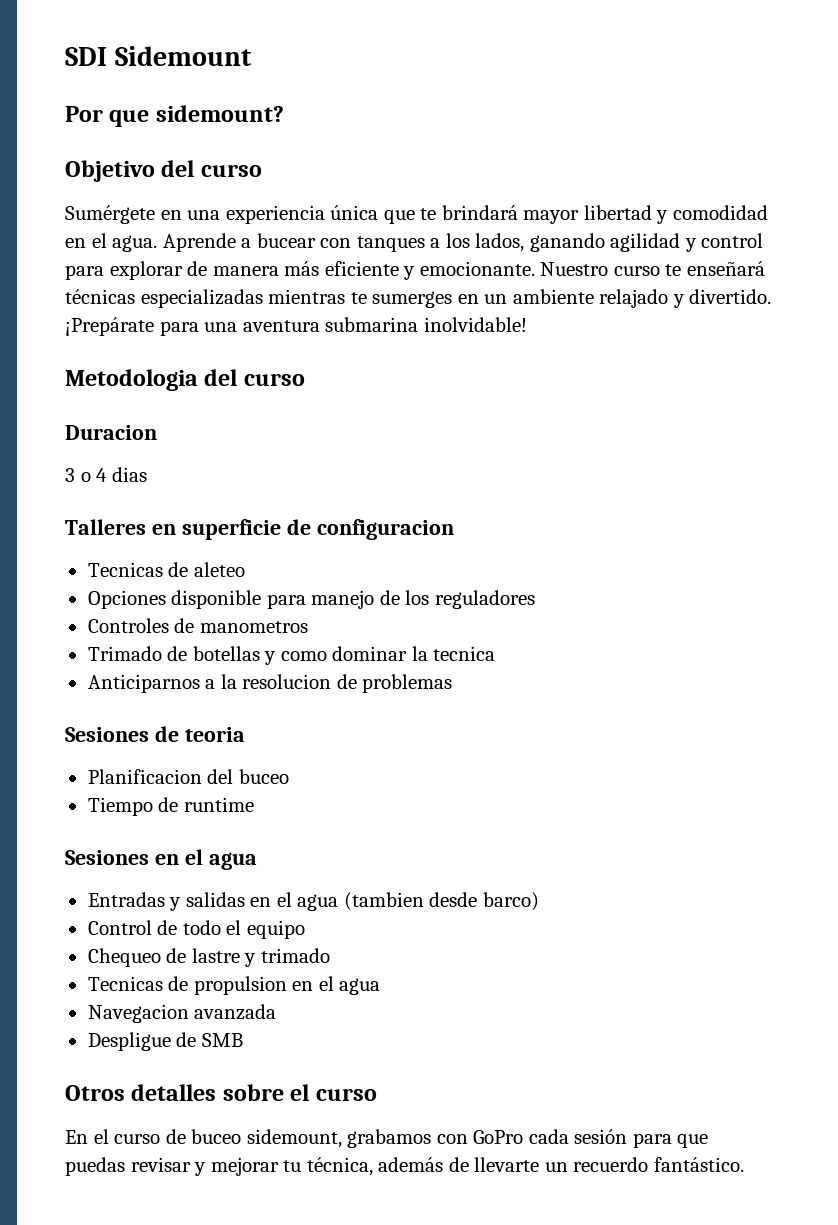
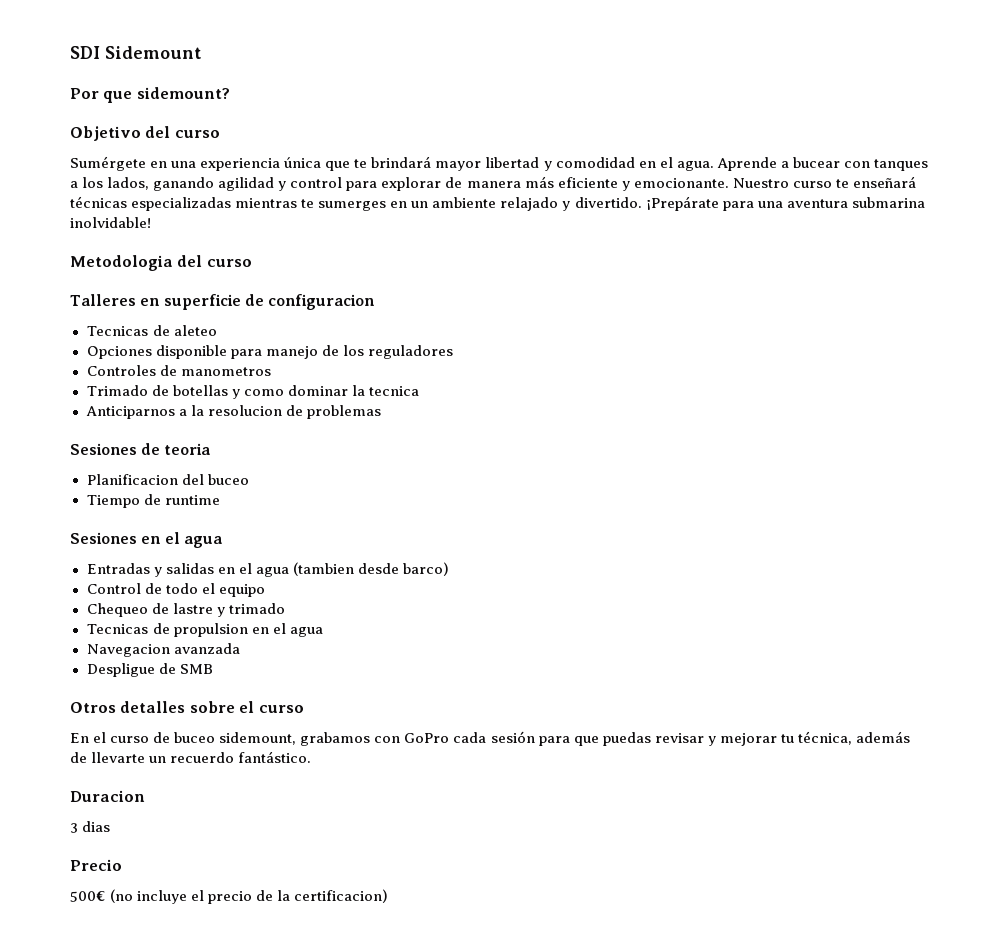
- Duracion
- 3 o 4 dias
+ Duracion
+ 3 dias
+ Precio
+ 500€ (no incluye el precio de la certificacion)

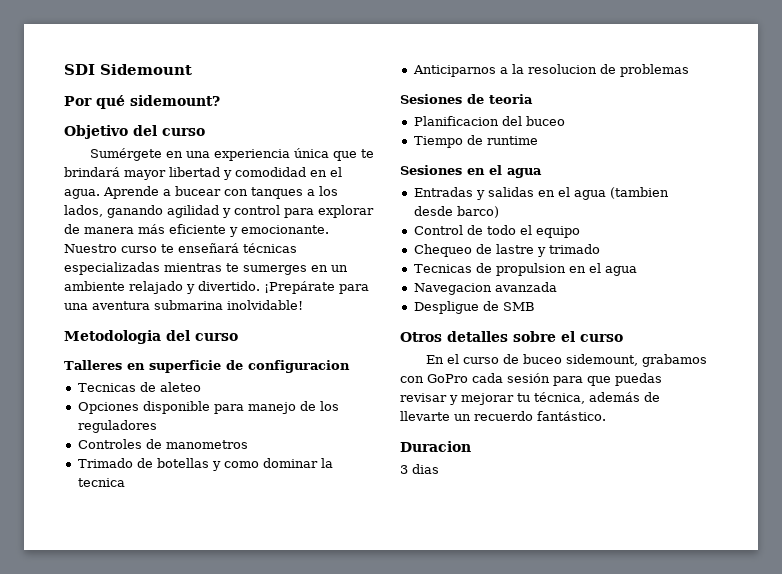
- Por que sidemount?
+ Por qué sidemount?
- Precio
- 500€ (no incluye el precio de la certificacion)

